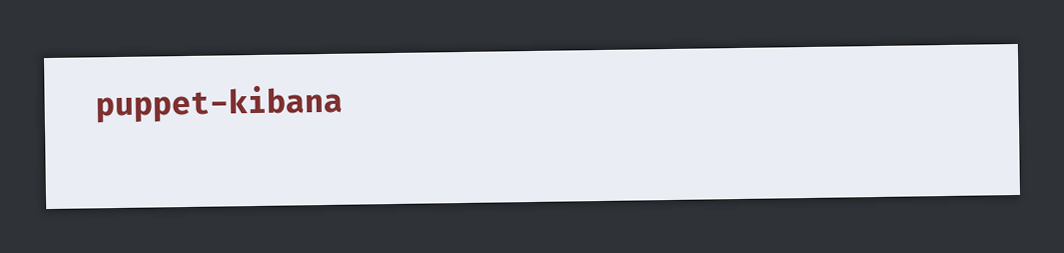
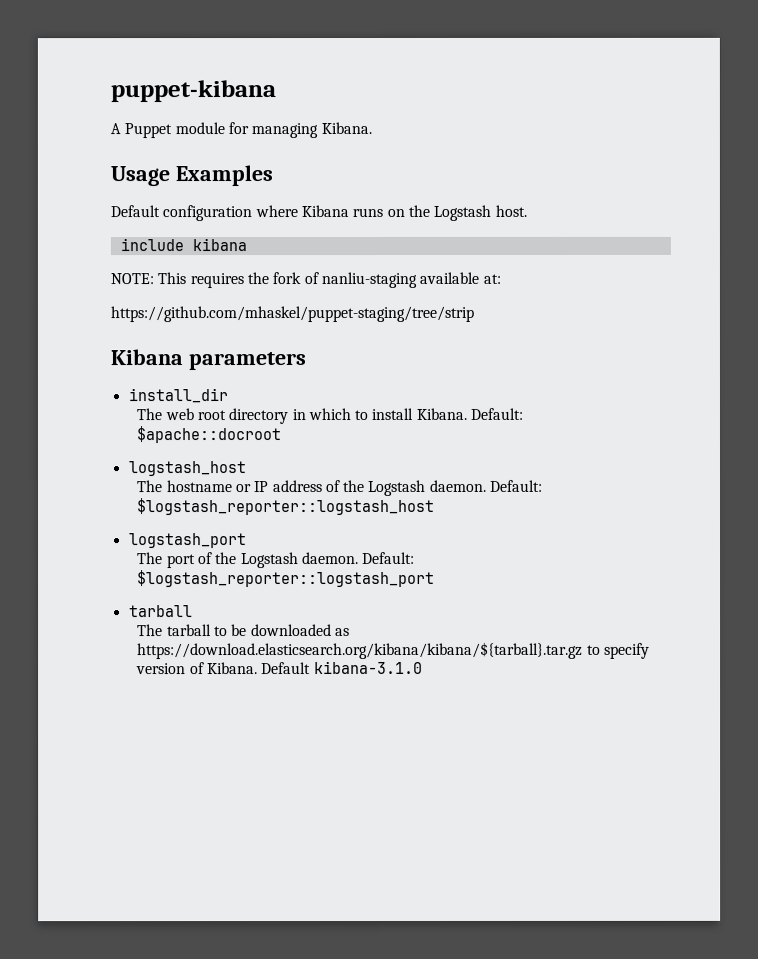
+ A Puppet module for managing Kibana.
+ Usage Examples
+ Default configuration where Kibana runs on the Logstash host.
+ include kibana
+ NOTE: This requires the fork of nanliu-staging available at:
+ https://github.com/mhaskel/puppet-staging/tree/strip
+ Kibana parameters
+ install_dir
+ The web root directory in which to install Kibana. Default: $apache::docroot
+ logstash_host
+ The hostname or IP address of the Logstash daemon. Default: $logstash_reporter::logstash_host
+ logstash_port
+ The port of the Logstash daemon. Default: $logstash_reporter::logstash_port
+ tarball
+ The tarball to be downloaded as https://download.elasticsearch.org/kibana/kibana/${tarball}.tar.gz to specify version of Kibana. Default kibana-3.1.0

